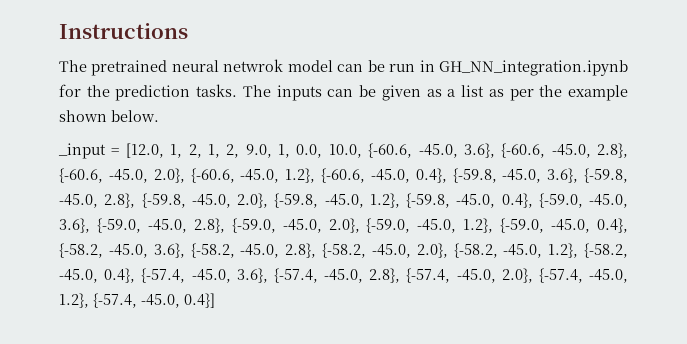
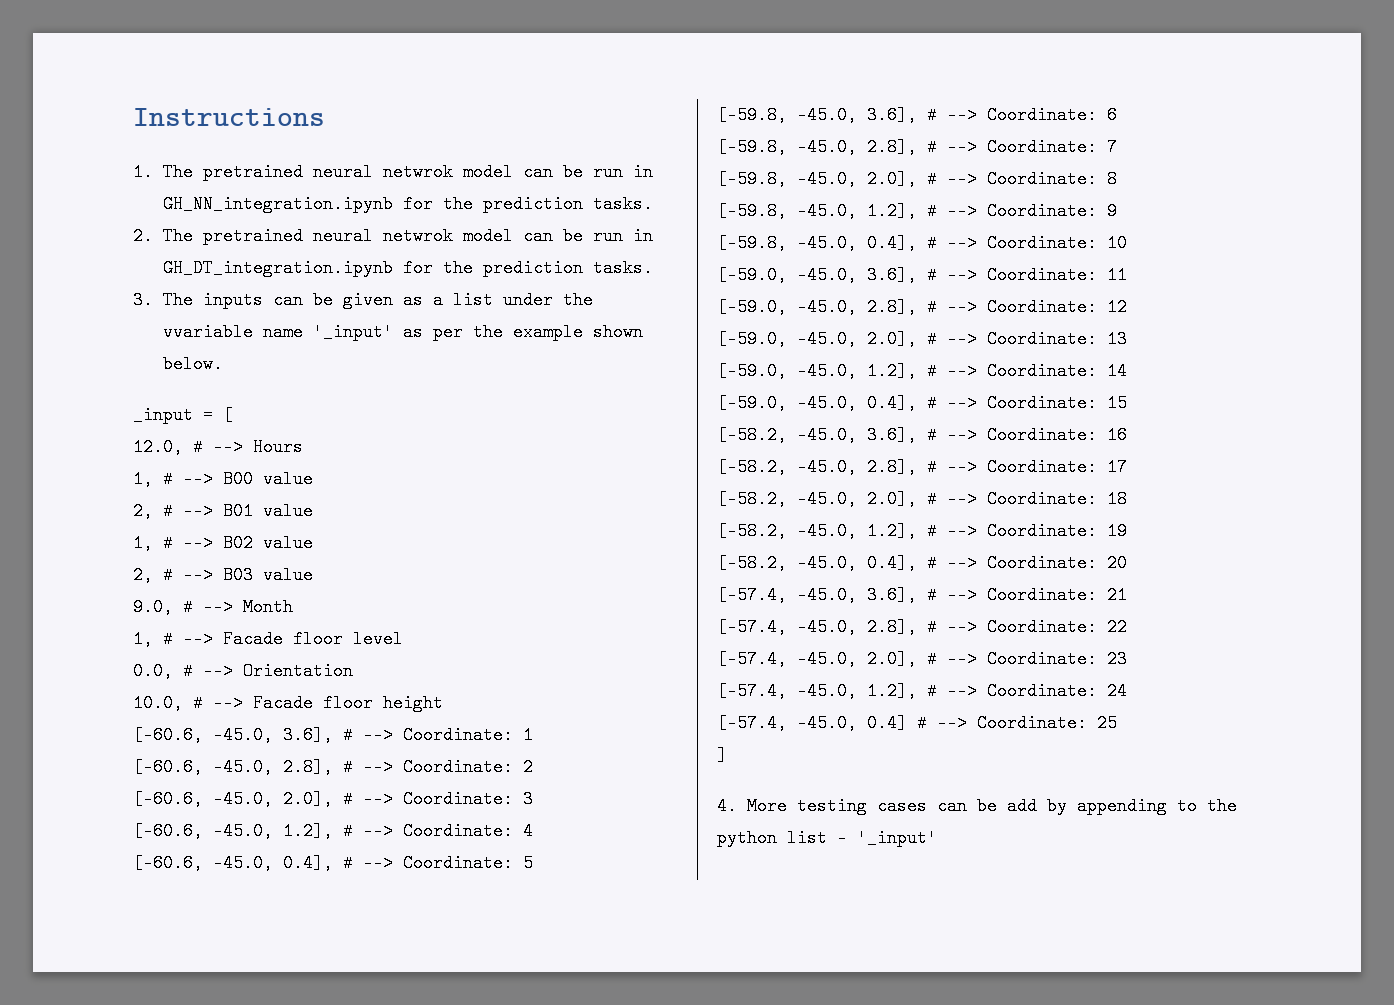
- The pretrained neural netwrok model can be run in GH_NN_integration.ipynb for the prediction tasks. The inputs can be given as a list as per the example shown below.
+ 1. The pretrained neural netwrok model can be run in GH_NN_integration.ipynb for the prediction tasks.
+ 2. The pretrained neural netwrok model can be run in GH_DT_integration.ipynb for the prediction tasks.
+ 3. The inputs can be given as a list under the vvariable name '_input' as per the example shown below.
- _input = [12.0, 1, 2, 1, 2, 9.0, 1, 0.0, 10.0, {-60.6, -45.0, 3.6}, {-60.6, -45.0, 2.8}, {-60.6, -45.0, 2.0}, {-60.6, -45.0, 1.2}, {-60.6, -45.0, 0.4}, {-59.8, -45.0, 3.6}, {-59.8, -45.0, 2.8}, {-59.8, -45.0, 2.0}, {-59.8, -45.0, 1.2}, {-59.8, -45.0, 0.4}, {-59.0, -45.0, 3.6}, {-59.0, -45.0, 2.8}, {-59.0, -45.0, 2.0}, {-59.0, -45.0, 1.2}, {-59.0, -45.0, 0.4}, {-58.2, -45.0, 3.6}, {-58.2, -45.0, 2.8}, {-58.2, -45.0, 2.0}, {-58.2, -45.0, 1.2}, {-58.2, -45.0, 0.4}, {-57.4, -45.0, 3.6}, {-57.4, -45.0, 2.8}, {-57.4, -45.0, 2.0}, {-57.4, -45.0, 1.2}, {-57.4, -45.0, 0.4}]
+ _input = [
+ 12.0, # --> Hours
+ 1, # --> B00 value
+ 2, # --> B01 value
+ 1, # --> B02 value
+ 2, # --> B03 value
+ 9.0, # --> Month
+ 1, # --> Facade floor level
+ 0.0, # --> Orientation
+ 10.0, # --> Facade floor height
+ [-60.6, -45.0, 3.6], # --> Coordinate: 1
+ [-60.6, -45.0, 2.8], # --> Coordinate: 2
+ [-60.6, -45.0, 2.0], # --> Coordinate: 3
+ [-60.6, -45.0, 1.2], # --> Coordinate: 4
+ [-60.6, -45.0, 0.4], # --> Coordinate: 5
+ [-59.8, -45.0, 3.6], # --> Coordinate: 6
+ [-59.8, -45.0, 2.8], # --> Coordinate: 7
+ [-59.8, -45.0, 2.0], # --> Coordinate: 8
+ [-59.8, -45.0, 1.2], # --> Coordinate: 9
+ [-59.8, -45.0, 0.4], # --> Coordinate: 10
+ [-59.0, -45.0, 3.6], # --> Coordinate: 11
+ [-59.0, -45.0, 2.8], # --> Coordinate: 12
+ [-59.0, -45.0, 2.0], # --> Coordinate: 13
+ [-59.0, -45.0, 1.2], # --> Coordinate: 14
+ [-59.0, -45.0, 0.4], # --> Coordinate: 15
+ [-58.2, -45.0, 3.6], # --> Coordinate: 16
+ [-58.2, -45.0, 2.8], # --> Coordinate: 17
+ [-58.2, -45.0, 2.0], # --> Coordinate: 18
+ [-58.2, -45.0, 1.2], # --> Coordinate: 19
+ [-58.2, -45.0, 0.4], # --> Coordinate: 20
+ [-57.4, -45.0, 3.6], # --> Coordinate: 21
+ [-57.4, -45.0, 2.8], # --> Coordinate: 22
+ [-57.4, -45.0, 2.0], # --> Coordinate: 23
+ [-57.4, -45.0, 1.2], # --> Coordinate: 24
+ [-57.4, -45.0, 0.4] # --> Coordinate: 25
+ ]
+ 4. More testing cases can be add by appending to the python list - '_input'

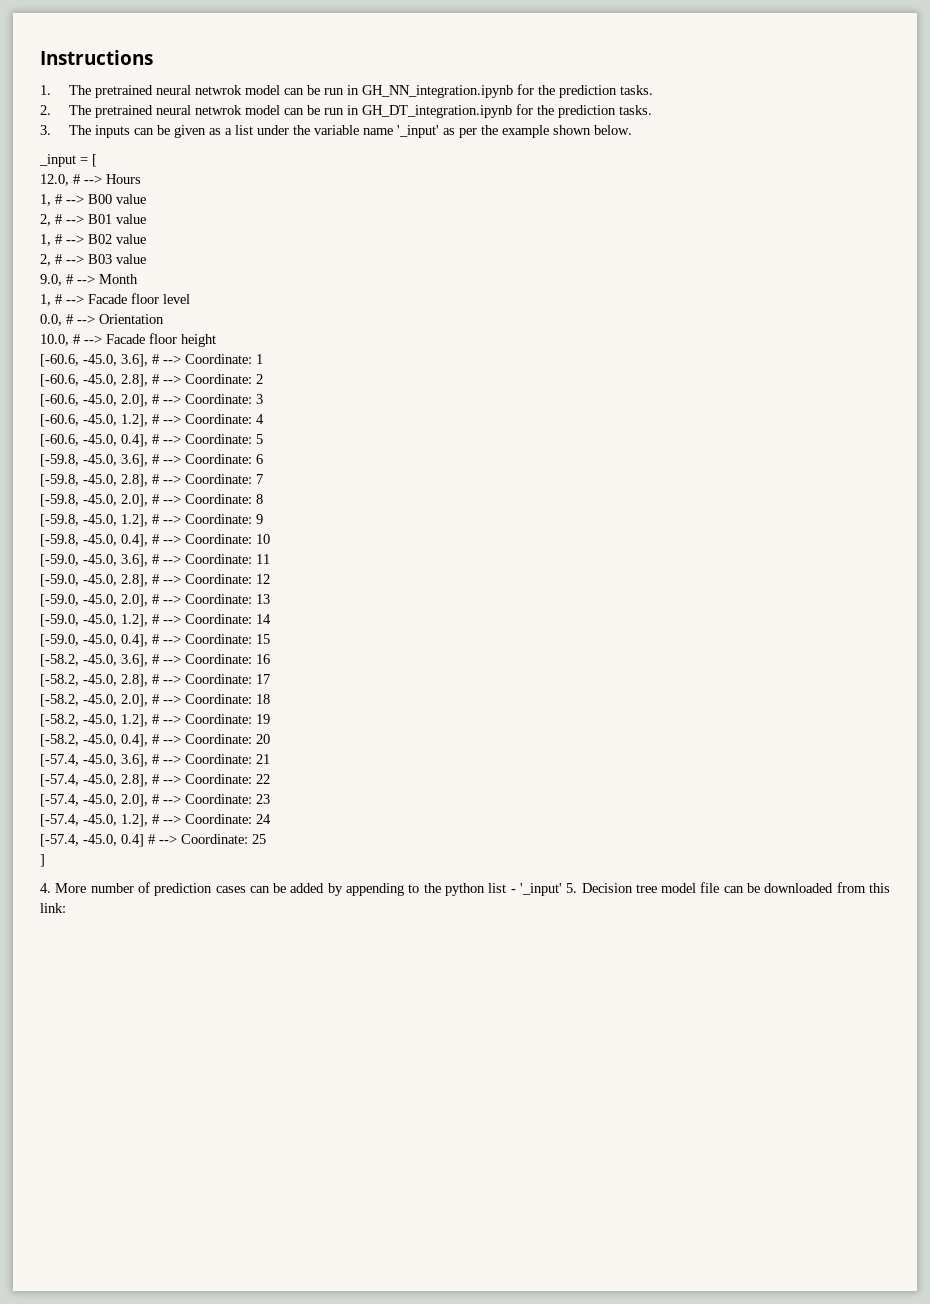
- 3. The inputs can be given as a list under the vvariable name '_input' as per the example shown below.
+ 3. The inputs can be given as a list under the variable name '_input' as per the example shown below.
- 4. More testing cases can be add by appending to the python list - '_input'
+ 4. More number of prediction cases can be added by appending to the python list - '_input' 5. Decision tree model file can be downloaded from this link:

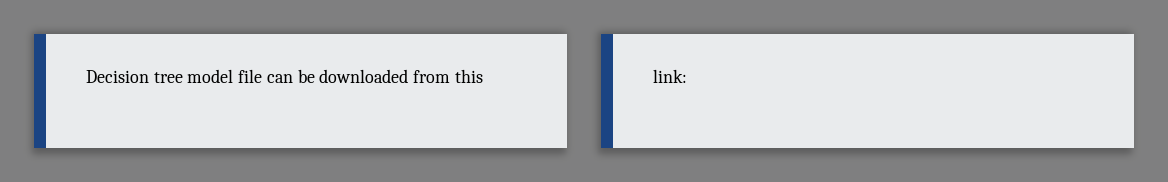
- Instructions
- 1. The pretrained neural netwrok model can be run in GH_NN_integration.ipynb for the prediction tasks.
- 2. The pretrained neural netwrok model can be run in GH_DT_integration.ipynb for the prediction tasks.
- 3. The inputs can be given as a list under the variable name '_input' as per the example shown below.
- _input = [
- 12.0, # --> Hours
- 1, # --> B00 value
- 2, # --> B01 value
- 1, # --> B02 value
- 2, # --> B03 value
- 9.0, # --> Month
- 1, # --> Facade floor level
- 0.0, # --> Orientation
- 10.0, # --> Facade floor height
- [-60.6, -45.0, 3.6], # --> Coordinate: 1
- [-60.6, -45.0, 2.8], # --> Coordinate: 2
- [-60.6, -45.0, 2.0], # --> Coordinate: 3
- [-60.6, -45.0, 1.2], # --> Coordinate: 4
- [-60.6, -45.0, 0.4], # --> Coordinate: 5
- [-59.8, -45.0, 3.6], # --> Coordinate: 6
- [-59.8, -45.0, 2.8], # --> Coordinate: 7
- [-59.8, -45.0, 2.0], # --> Coordinate: 8
- [-59.8, -45.0, 1.2], # --> Coordinate: 9
- [-59.8, -45.0, 0.4], # --> Coordinate: 10
- [-59.0, -45.0, 3.6], # --> Coordinate: 11
- [-59.0, -45.0, 2.8], # --> Coordinate: 12
- [-59.0, -45.0, 2.0], # --> Coordinate: 13
- [-59.0, -45.0, 1.2], # --> Coordinate: 14
- [-59.0, -45.0, 0.4], # --> Coordinate: 15
- [-58.2, -45.0, 3.6], # --> Coordinate: 16
- [-58.2, -45.0, 2.8], # --> Coordinate: 17
- [-58.2, -45.0, 2.0], # --> Coordinate: 18
- [-58.2, -45.0, 1.2], # --> Coordinate: 19
- [-58.2, -45.0, 0.4], # --> Coordinate: 20
- [-57.4, -45.0, 3.6], # --> Coordinate: 21
- [-57.4, -45.0, 2.8], # --> Coordinate: 22
- [-57.4, -45.0, 2.0], # --> Coordinate: 23
- [-57.4, -45.0, 1.2], # --> Coordinate: 24
- [-57.4, -45.0, 0.4] # --> Coordinate: 25
- ]
- 4. More number of prediction cases can be added by appending to the python list - '_input' 5. Decision tree model file can be downloaded from this link:
+ Decision tree model file can be downloaded from this link:

